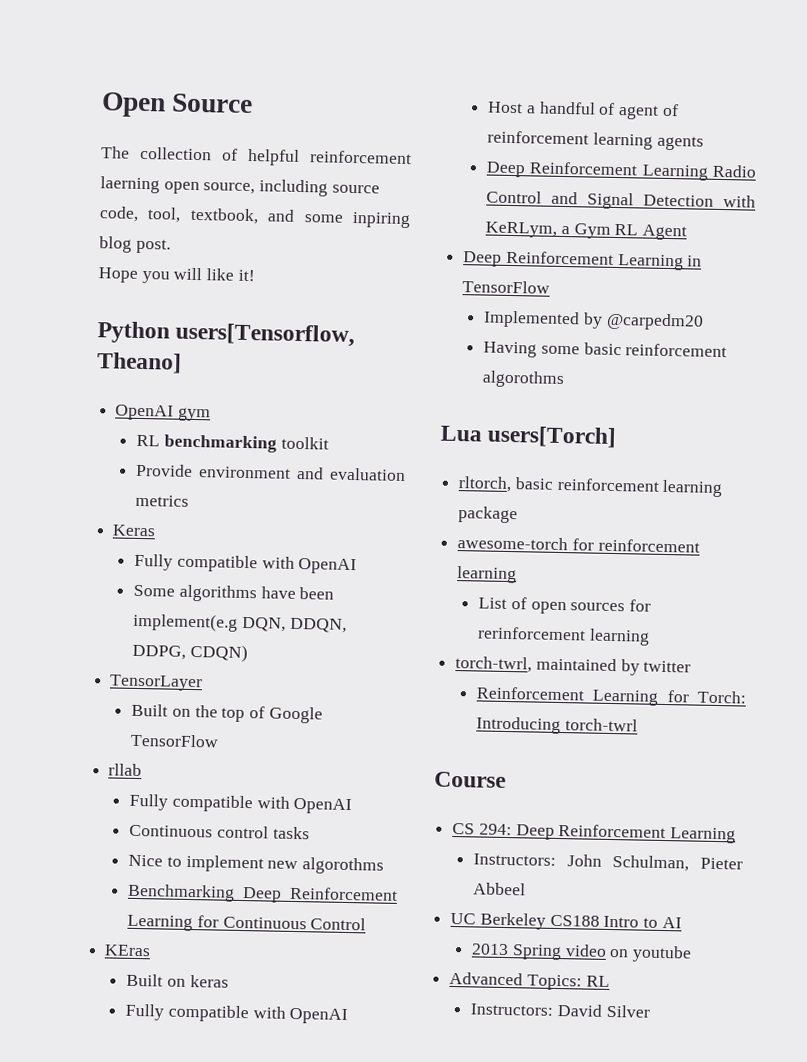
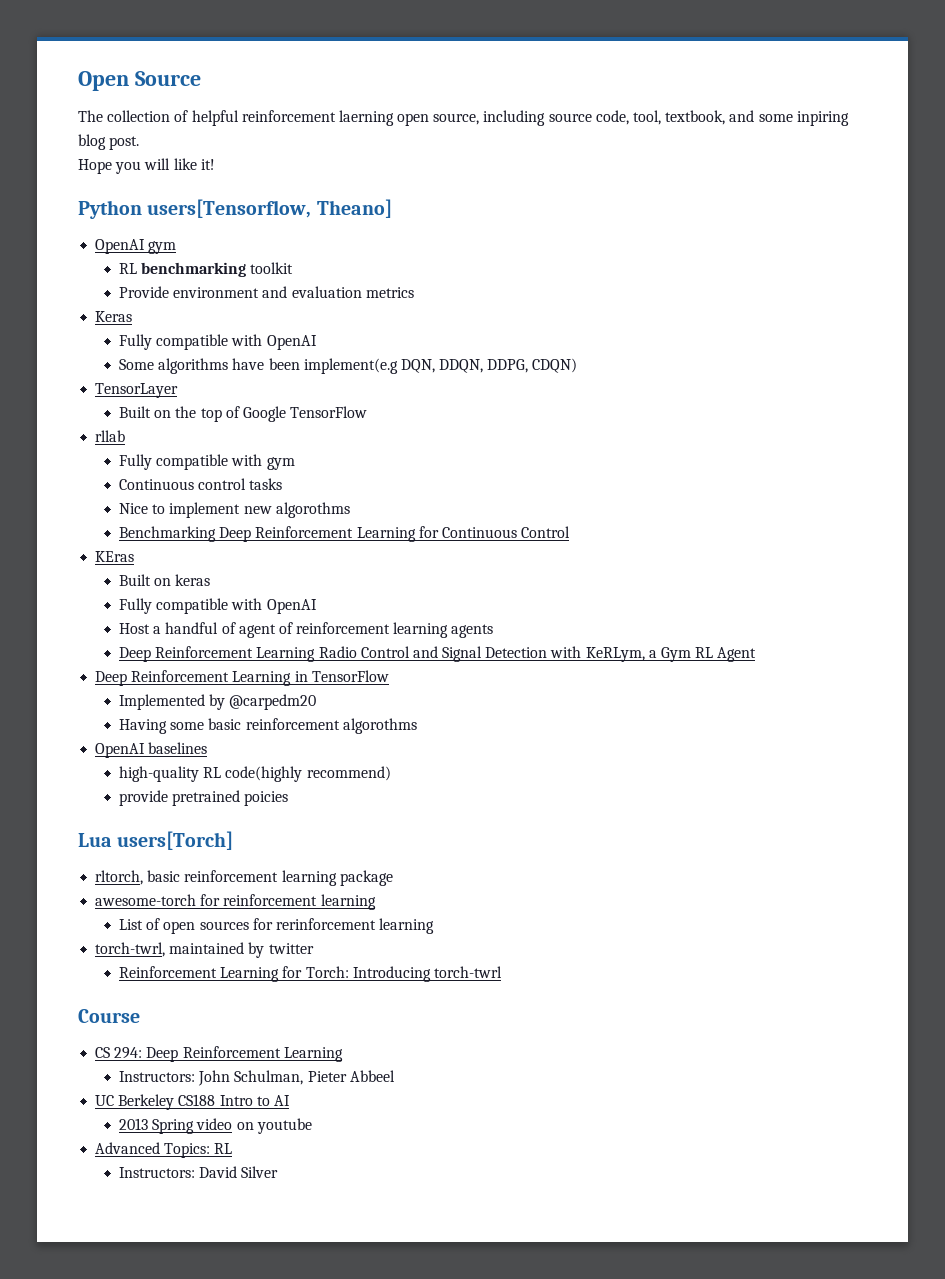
  rllab
- Fully compatible with OpenAI
+ Fully compatible with gym
+ OpenAI baselines
+ high-quality RL code(highly recommend)
+ provide pretrained poicies

